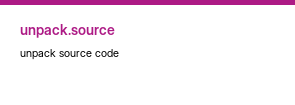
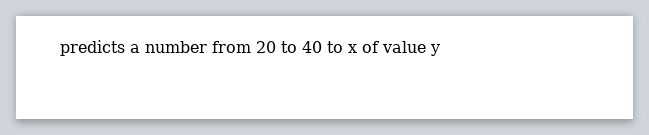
- unpack.source
- unpack source code
+ predicts a number from 20 to 40 to x of value y

